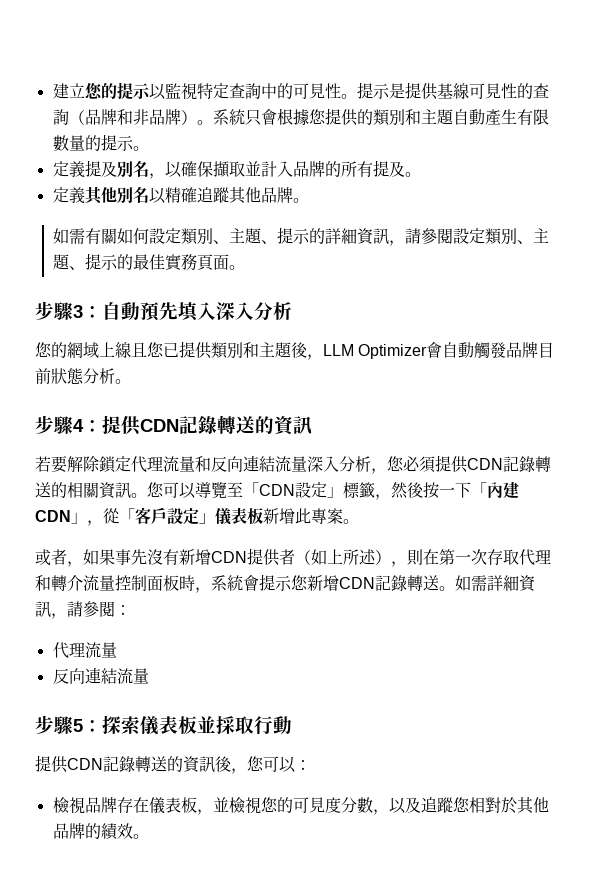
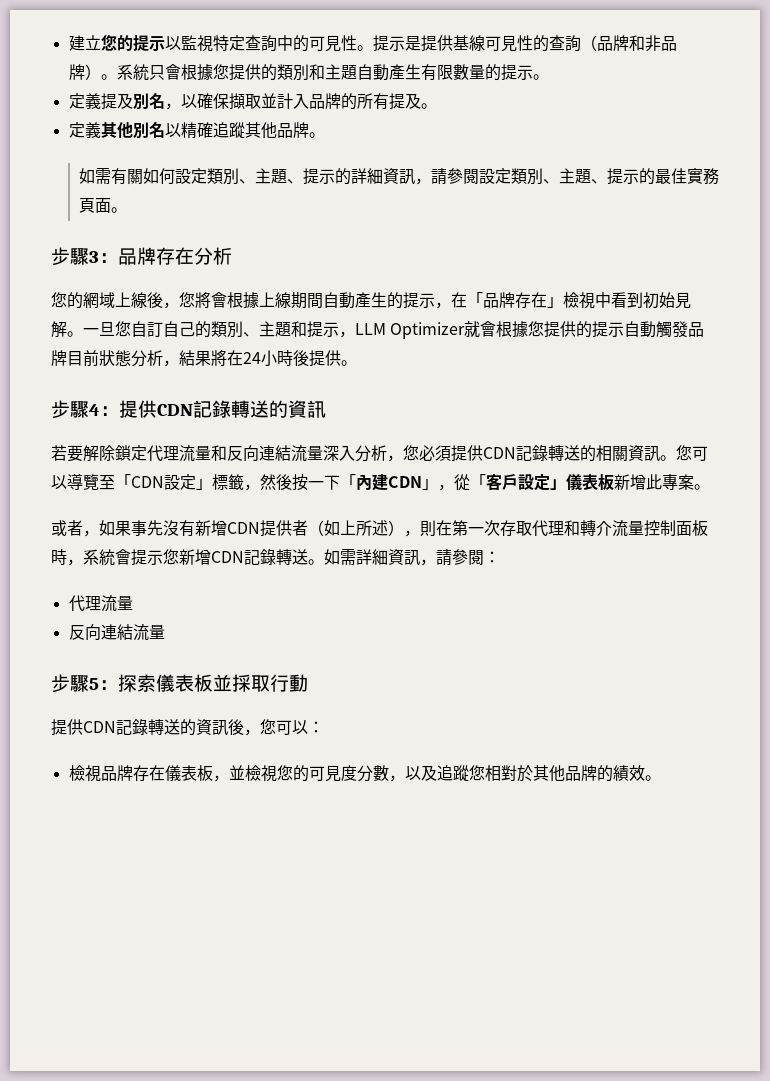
- 步驟3：自動預先填入深入分析
+ 步驟3：品牌存在分析
- 您的網域上線且您已提供類別和主題後，LLM Optimizer會自動觸發品牌目前狀態分析。
+ 您的網域上線後，您將會根據上線期間自動產生的提示，在「品牌存在」檢視中看到初始見解。一旦您自訂自己的類別、主題和提示，LLM Optimizer就會根據您提供的提示自動觸發品牌目前狀態分析，結果將在24小時後提供。

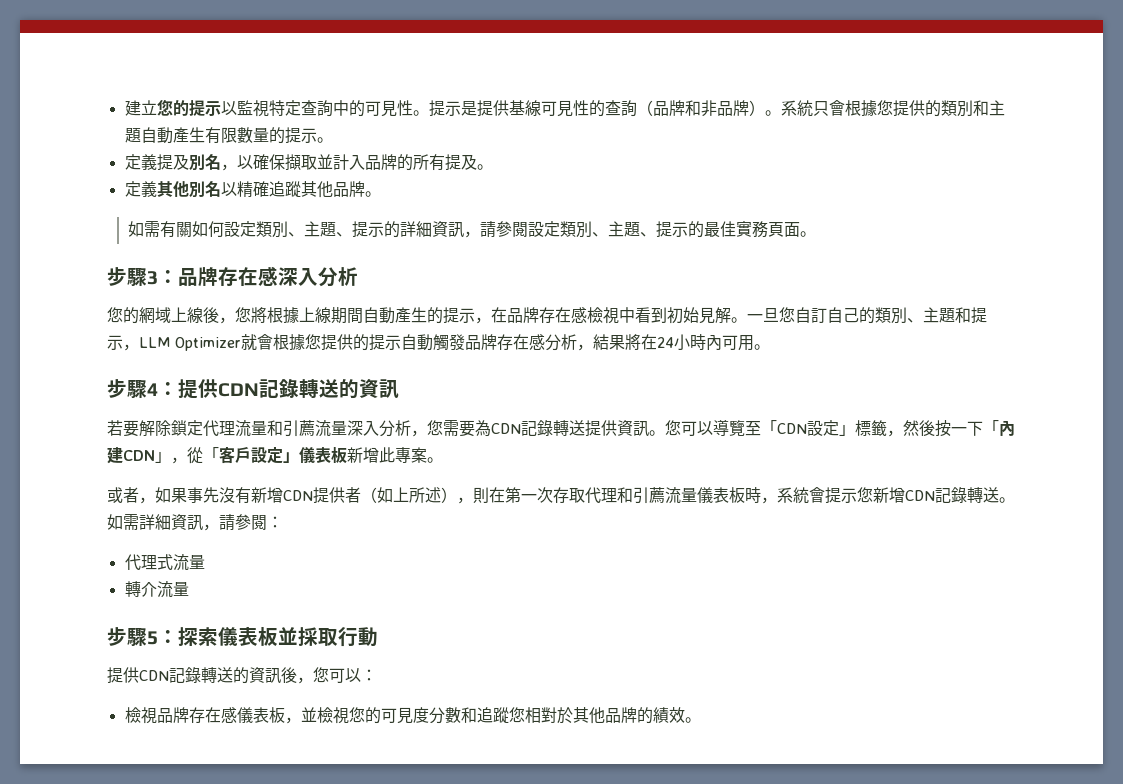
- 步驟3：品牌存在分析
+ 步驟3：品牌存在感深入分析
- 您的網域上線後，您將會根據上線期間自動產生的提示，在「品牌存在」檢視中看到初始見解。
+ 您的網域上線後，您將根據上線期間自動產生的提示，在品牌存在感檢視中看到初始見解。
- 一旦您自訂自己的類別、主題和提示，LLM Optimizer就會根據您提供的提示自動觸發品牌目前狀態分析，結果將在24小時後提供。
+ 一旦您自訂自己的類別、主題和提示，LLM Optimizer就會根據您提供的提示自動觸發品牌存在感分析，結果將在24小時內可用。
- 若要解除鎖定代理流量和反向連結流量深入分析，您必須提供CDN記錄轉送的相關資訊。
+ 若要解除鎖定代理流量和引薦流量深入分析，您需要為CDN記錄轉送提供資訊。
- 或者，如果事先沒有新增CDN提供者（如上所述），則在第一次存取代理和轉介流量控制面板時，系統會提示您新增CDN記錄轉送。
+ 或者，如果事先沒有新增CDN提供者（如上所述），則在第一次存取代理和引薦流量儀表板時，系統會提示您新增CDN記錄轉送。
  如需詳細資訊，請參閱：
- 代理流量
- 反向連結流量
+ 代理式流量
+ 轉介流量
- 檢視品牌存在儀表板，並檢視您的可見度分數，以及追蹤您相對於其他品牌的績效。
+ 檢視品牌存在感儀表板，並檢視您的可見度分數和追蹤您相對於其他品牌的績效。

